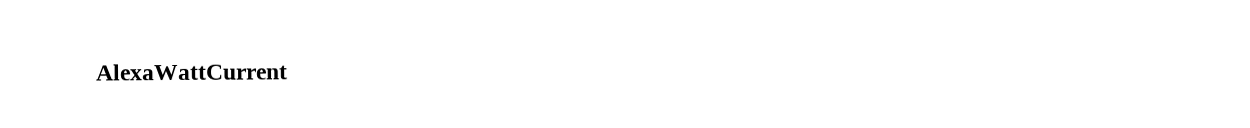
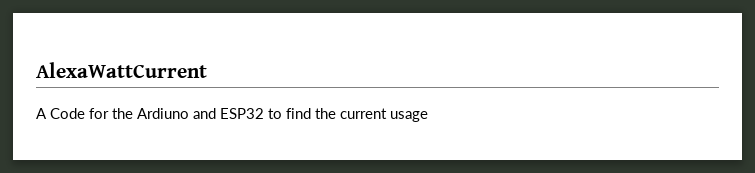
+ A Code for the Ardiuno and ESP32 to find the current usage

